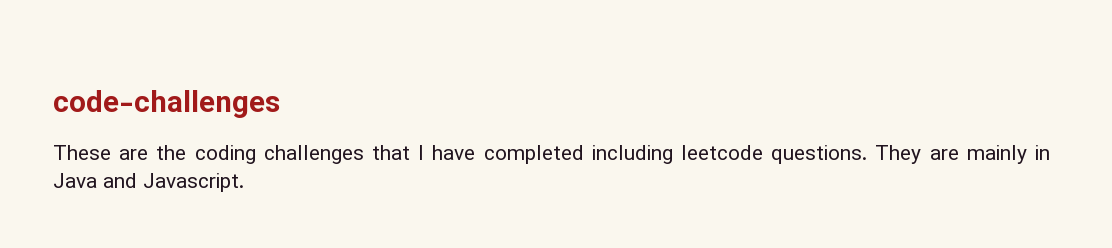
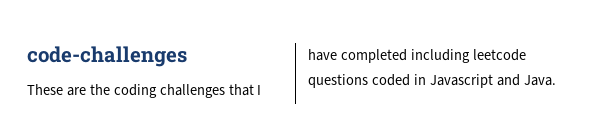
- These are the coding challenges that I have completed including leetcode questions. They are mainly in Java and Javascript.
+ These are the coding challenges that I have completed including leetcode questions coded in Javascript and Java.

